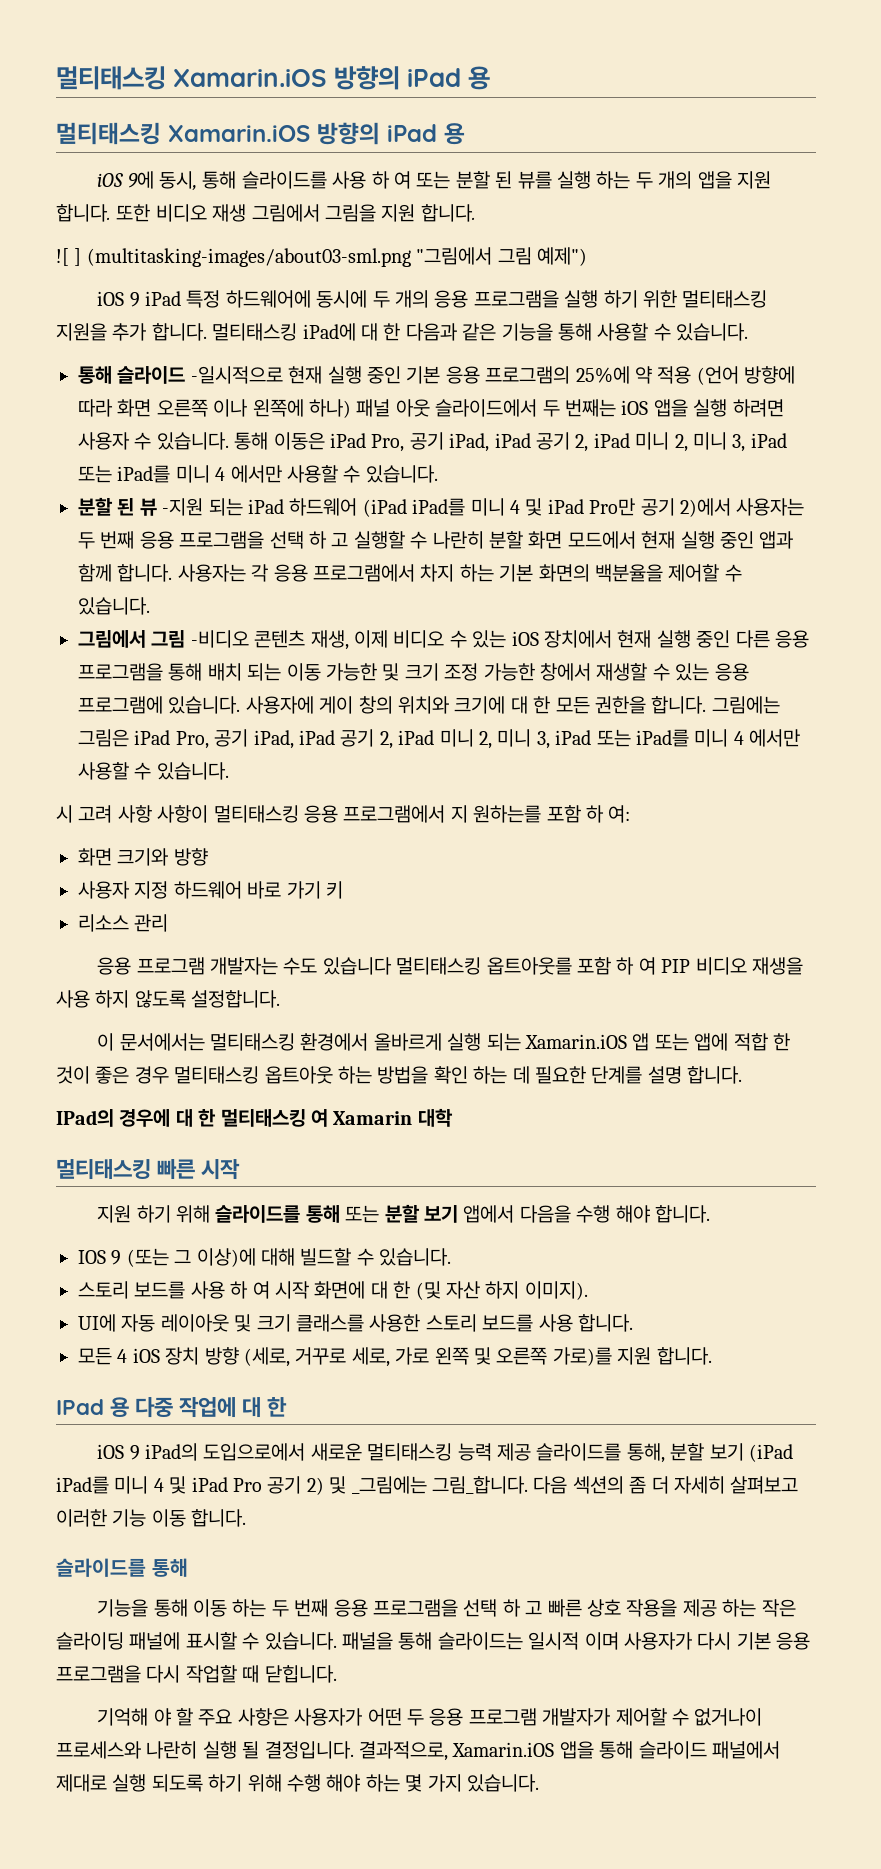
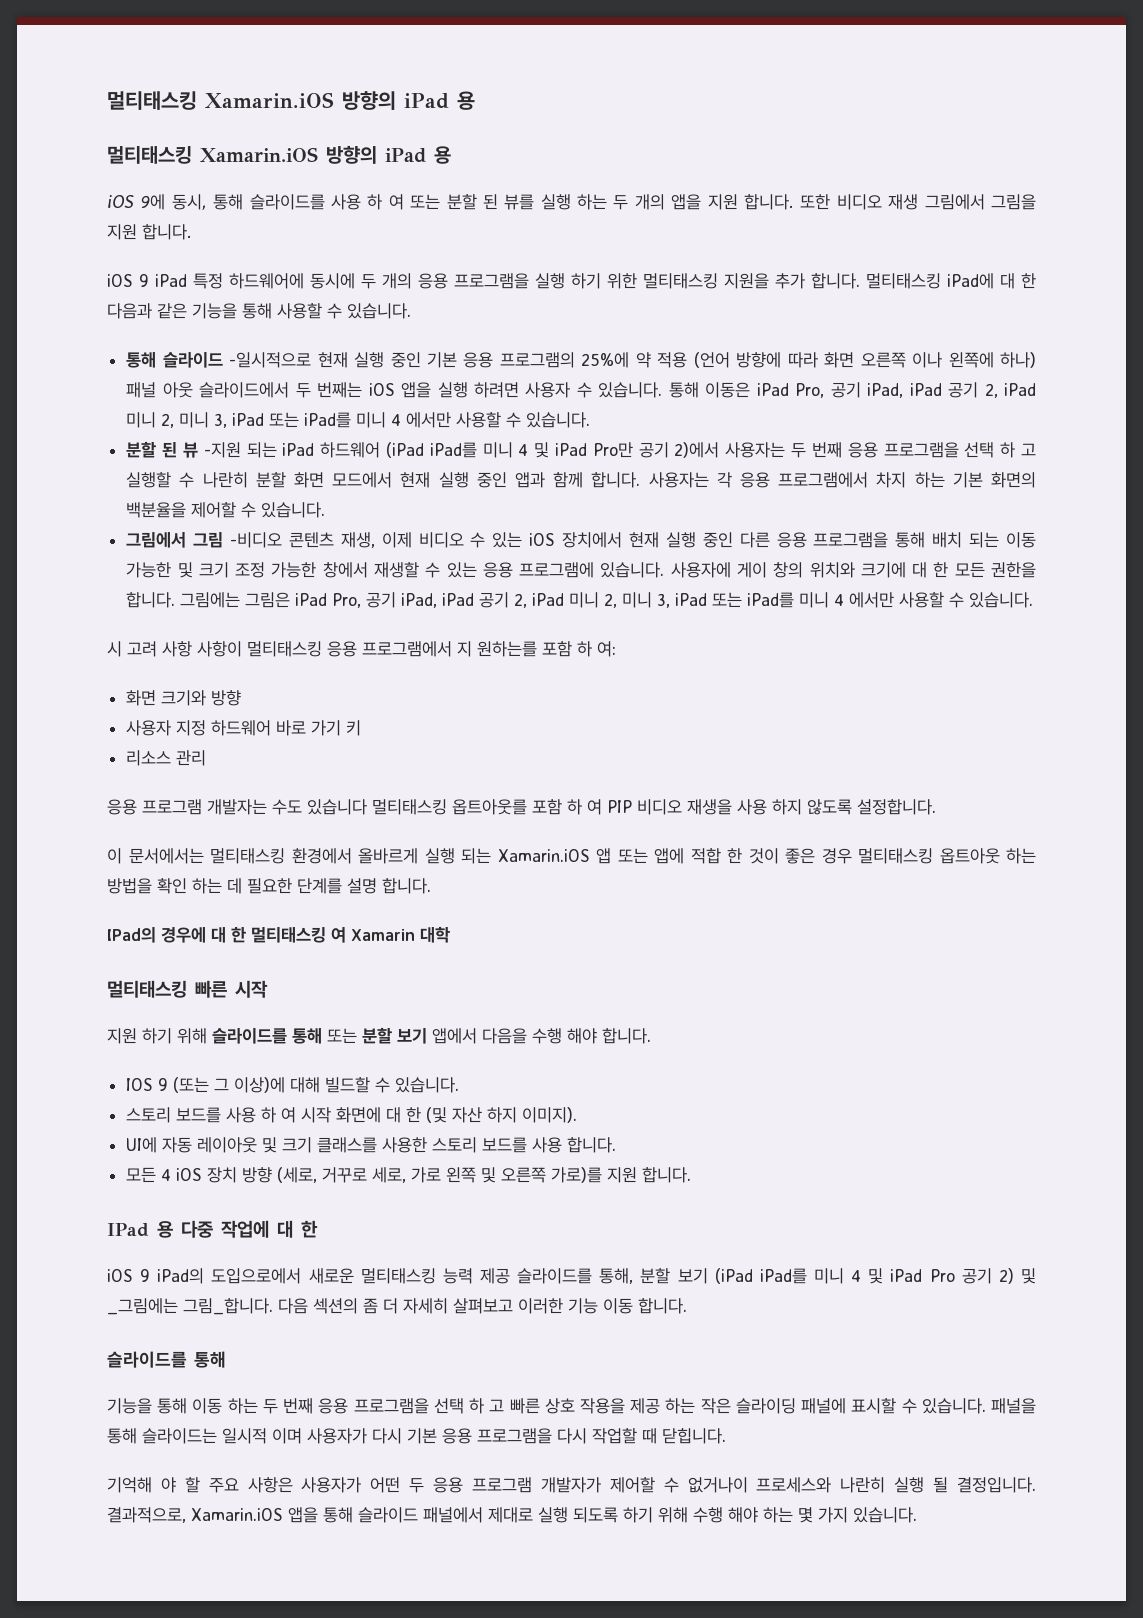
- ![ ] (multitasking-images/about03-sml.png "그림에서 그림 예제")

